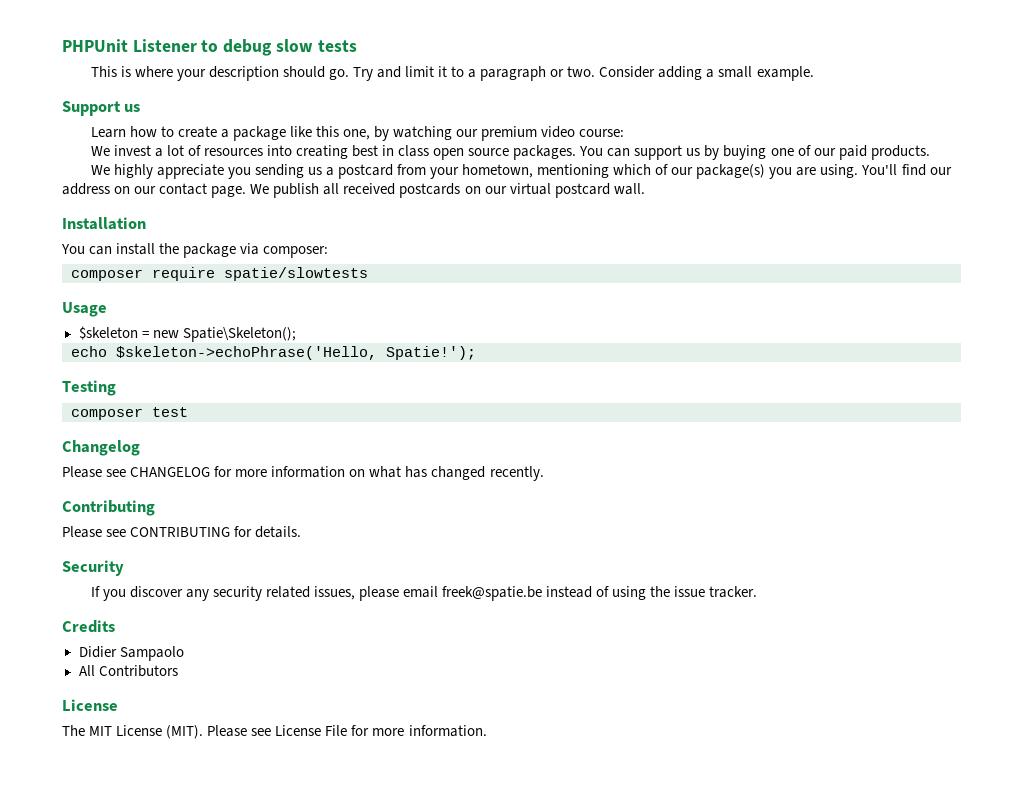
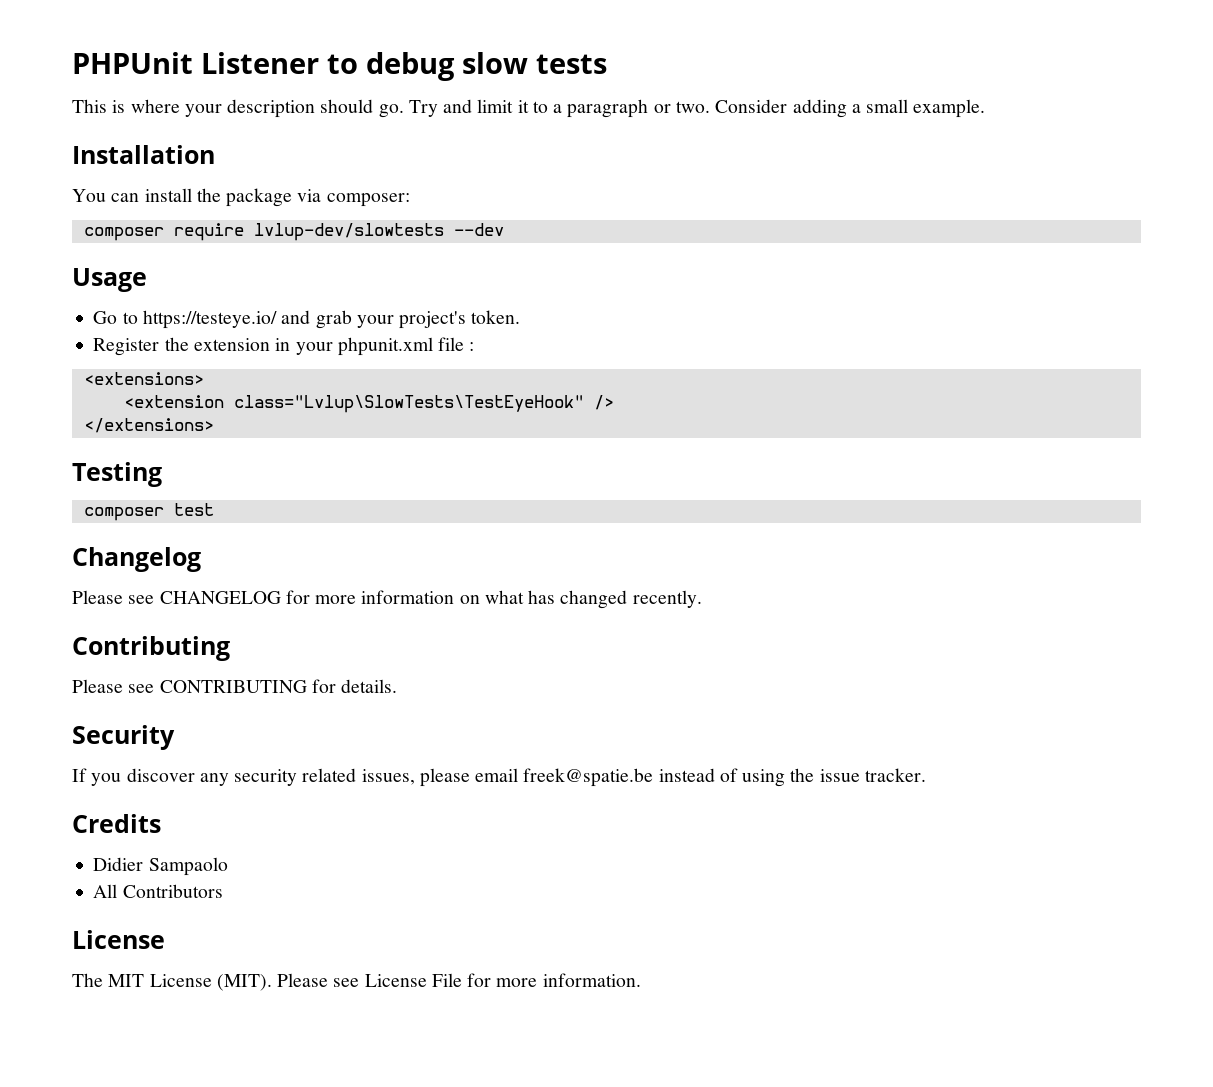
- Support us
- Learn how to create a package like this one, by watching our premium video course:
- We invest a lot of resources into creating best in class open source packages. You can support us by buying one of our paid products.
- We highly appreciate you sending us a postcard from your hometown, mentioning which of our package(s) you are using. You'll find our address on our contact page. We publish all received postcards on our virtual postcard wall.
- composer require spatie/slowtests
+ composer require lvlup-dev/slowtests --dev
- $skeleton = new Spatie\Skeleton();
- echo $skeleton->echoPhrase('Hello, Spatie!');
+ Go to https://testeye.io/ and grab your project's token.
+ Register the extension in your phpunit.xml file :
+ <extensions>
+ <extension class="Lvlup\SlowTests\TestEyeHook" />
+ </extensions>

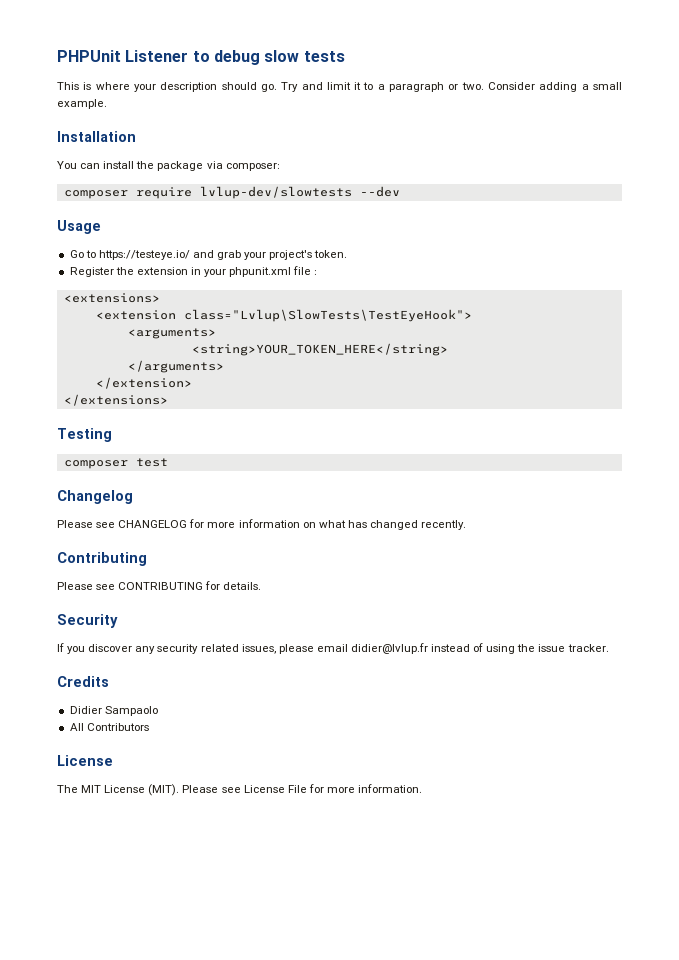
- <extension class="Lvlup\SlowTests\TestEyeHook" />
+ <extension class="Lvlup\SlowTests\TestEyeHook">
+ <arguments>
+ <string>YOUR_TOKEN_HERE</string>
+ </arguments>
+ </extension>
- If you discover any security related issues, please email freek@spatie.be instead of using the issue tracker.
+ If you discover any security related issues, please email didier@lvlup.fr instead of using the issue tracker.

